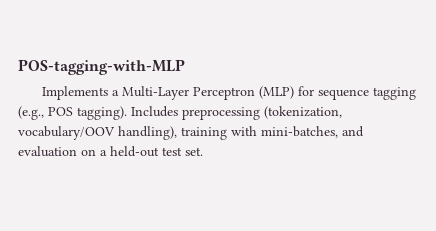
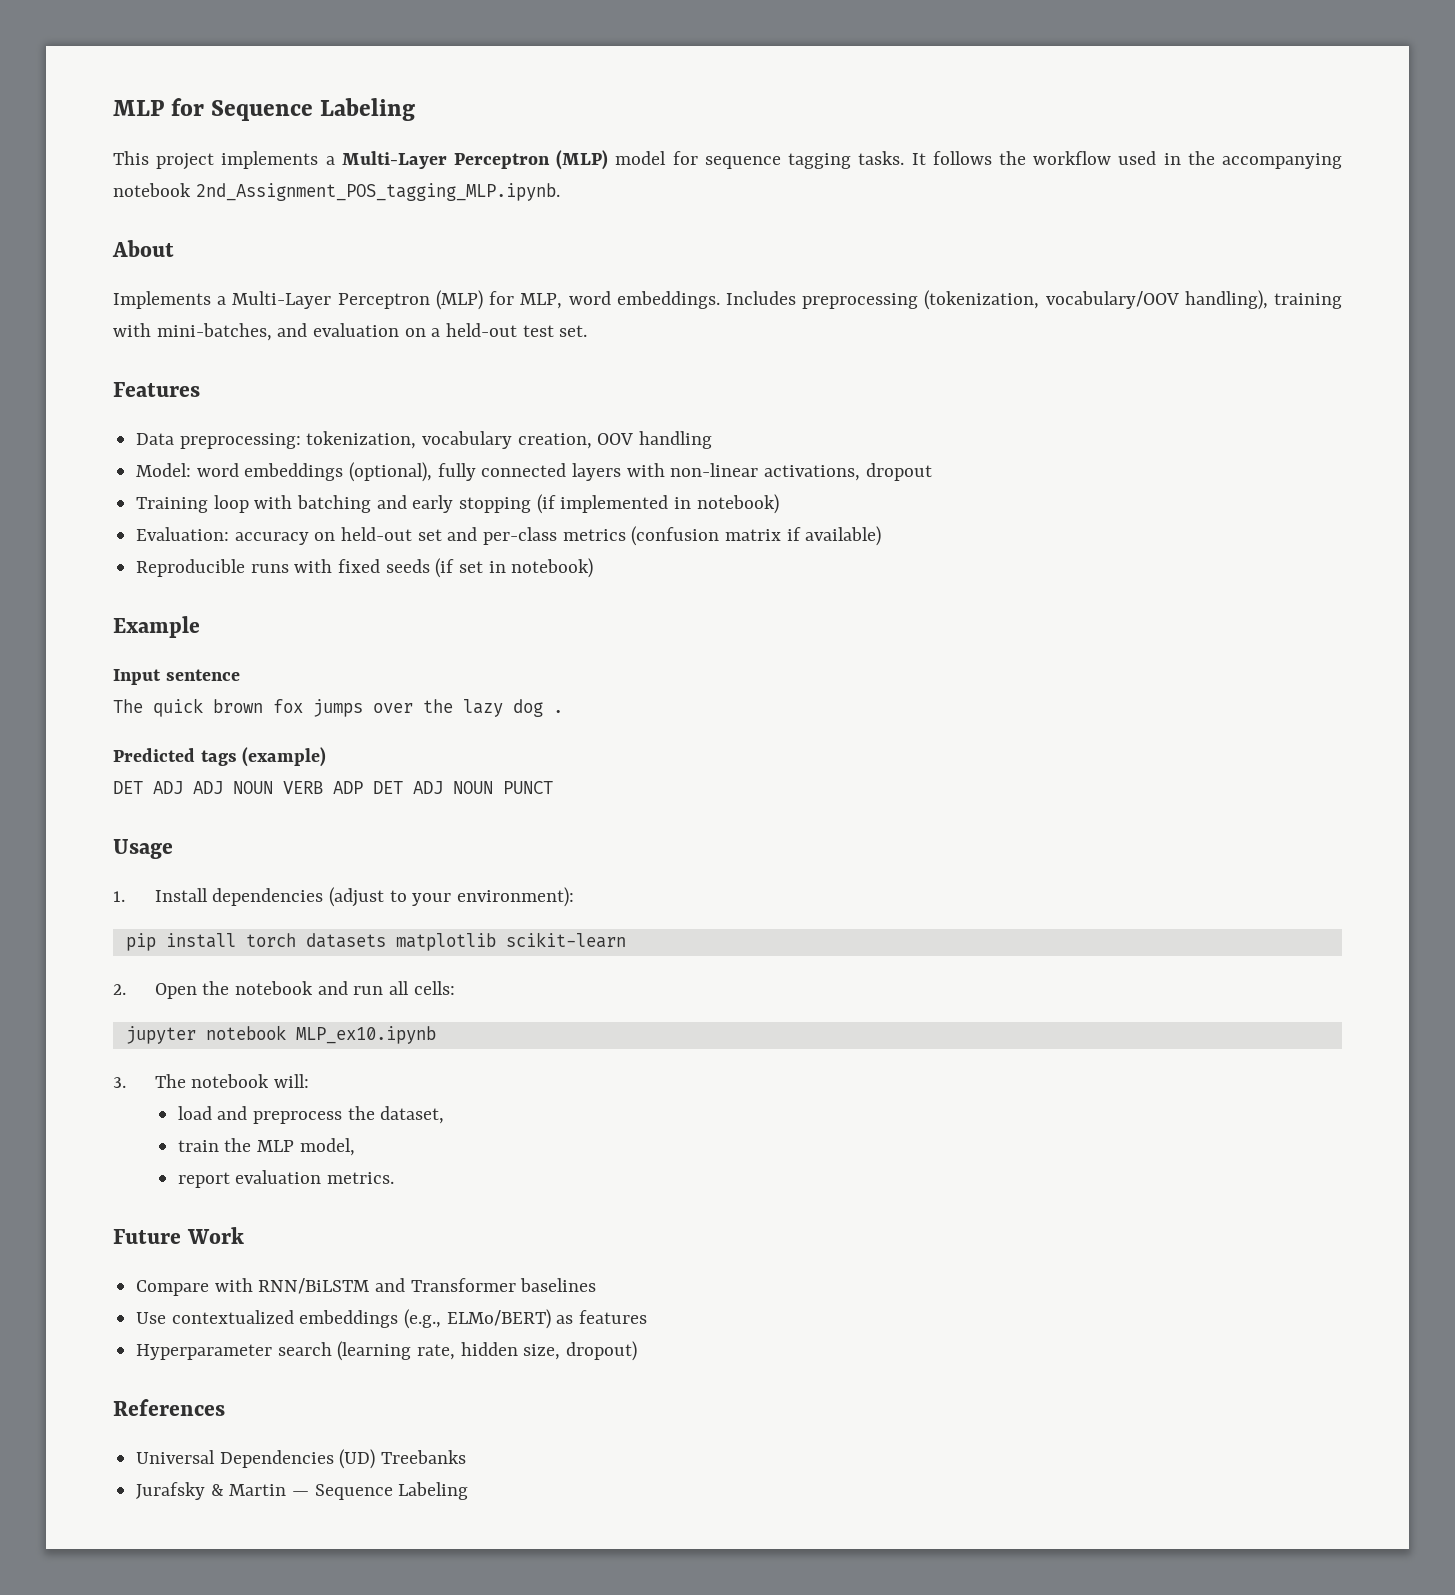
- POS-tagging-with-MLP
+ MLP for Sequence Labeling
+ This project implements a Multi-Layer Perceptron (MLP) model for sequence tagging tasks. It follows the workflow used in the accompanying notebook 2nd_Assignment_POS_tagging_MLP.ipynb.
+ About
- Implements a Multi-Layer Perceptron (MLP) for sequence tagging (e.g., POS tagging).
+ Implements a Multi-Layer Perceptron (MLP) for MLP, word embeddings.
+ Features
+ Data preprocessing: tokenization, vocabulary creation, OOV handling
+ Model: word embeddings (optional), fully connected layers with non-linear activations, dropout
+ Training loop with batching and early stopping (if implemented in notebook)
+ Evaluation: accuracy on held-out set and per-class metrics (confusion matrix if available)
+ Reproducible runs with fixed seeds (if set in notebook)
+ Example
+ Input sentence
+ The quick brown fox jumps over the lazy dog .
+ Predicted tags (example)
+ DET ADJ ADJ NOUN VERB ADP DET ADJ NOUN PUNCT
+ Usage
+ 1. Install dependencies (adjust to your environment):
+ pip install torch datasets matplotlib scikit-learn
+ 2. Open the notebook and run all cells:
+ jupyter notebook MLP_ex10.ipynb
+ 3. The notebook will:
+ load and preprocess the dataset,
+ train the MLP model,
+ report evaluation metrics.
+ Future Work
+ Compare with RNN/BiLSTM and Transformer baselines
+ Use contextualized embeddings (e.g., ELMo/BERT) as features
+ Hyperparameter search (learning rate, hidden size, dropout)
+ References
+ Universal Dependencies (UD) Treebanks
+ Jurafsky & Martin — Sequence Labeling

